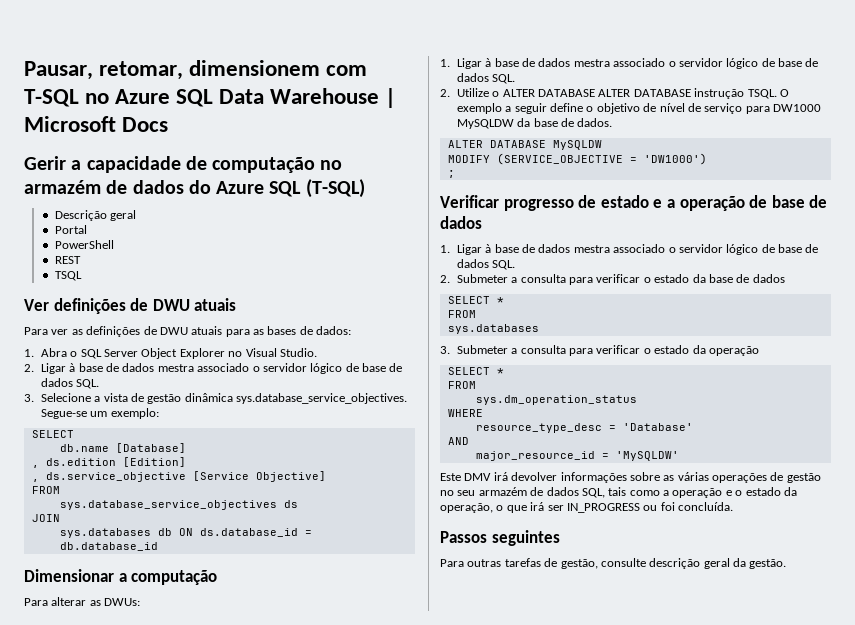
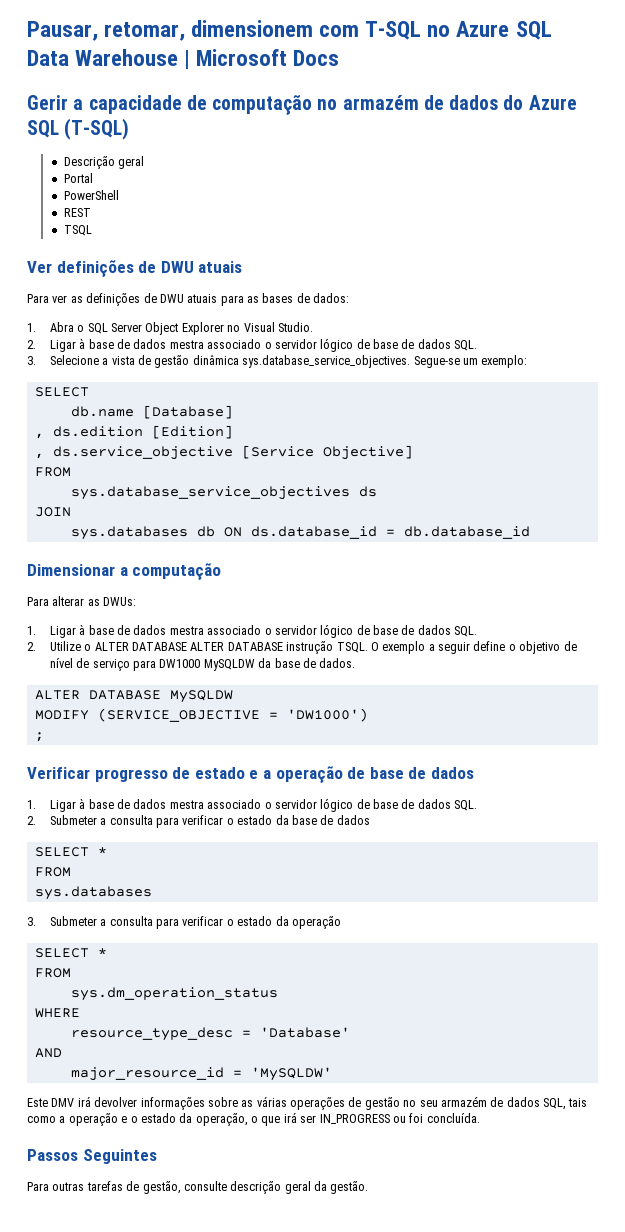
- Passos seguintes
+ Passos Seguintes

